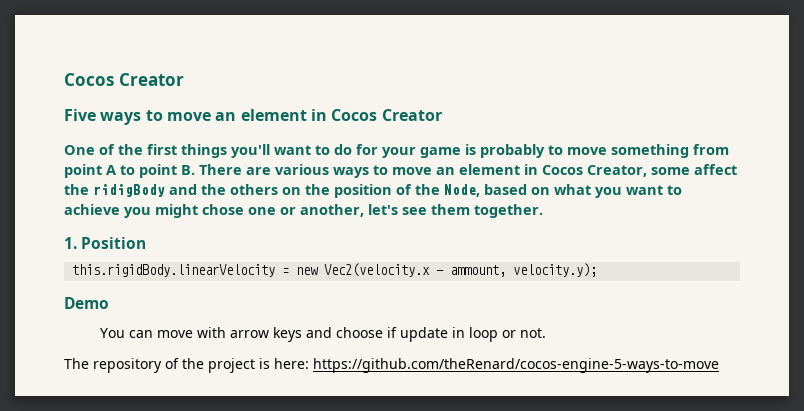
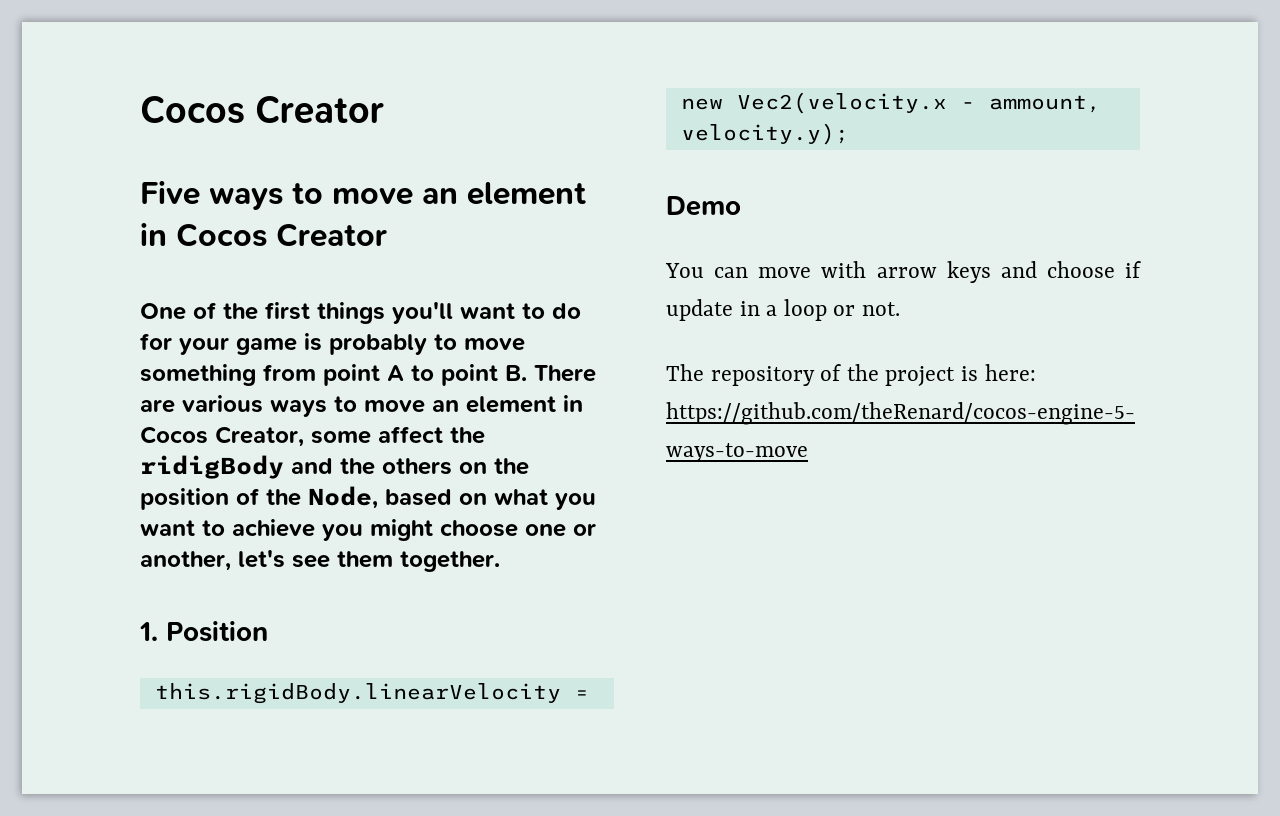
- One of the first things you'll want to do for your game is probably to move something from point A to point B. There are various ways to move an element in Cocos Creator, some affect the ridigBody and the others on the position of the Node, based on what you want to achieve you might chose one or another, let's see them together.
+ One of the first things you'll want to do for your game is probably to move something from point A to point B. There are various ways to move an element in Cocos Creator, some affect the ridigBody and the others on the position of the Node, based on what you want to achieve you might choose one or another, let's see them together.
- You can move with arrow keys and choose if update in loop or not.
+ You can move with arrow keys and choose if update in a loop or not.

